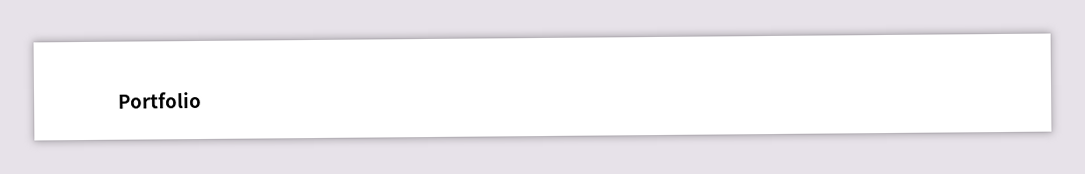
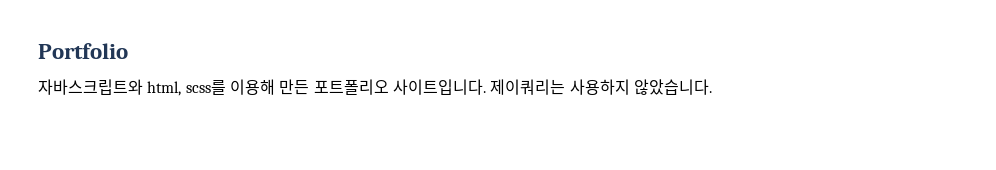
+ 자바스크립트와 html, scss를 이용해 만든 포트폴리오 사이트입니다. 제이쿼리는 사용하지 않았습니다.

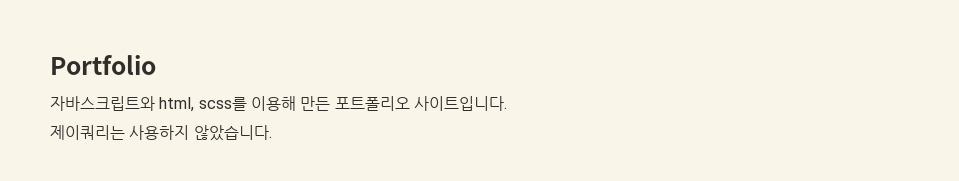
- 자바스크립트와 html, scss를 이용해 만든 포트폴리오 사이트입니다. 제이쿼리는 사용하지 않았습니다.
+ 자바스크립트와 html, scss를 이용해 만든 포트폴리오 사이트입니다.
+ 제이쿼리는 사용하지 않았습니다.

